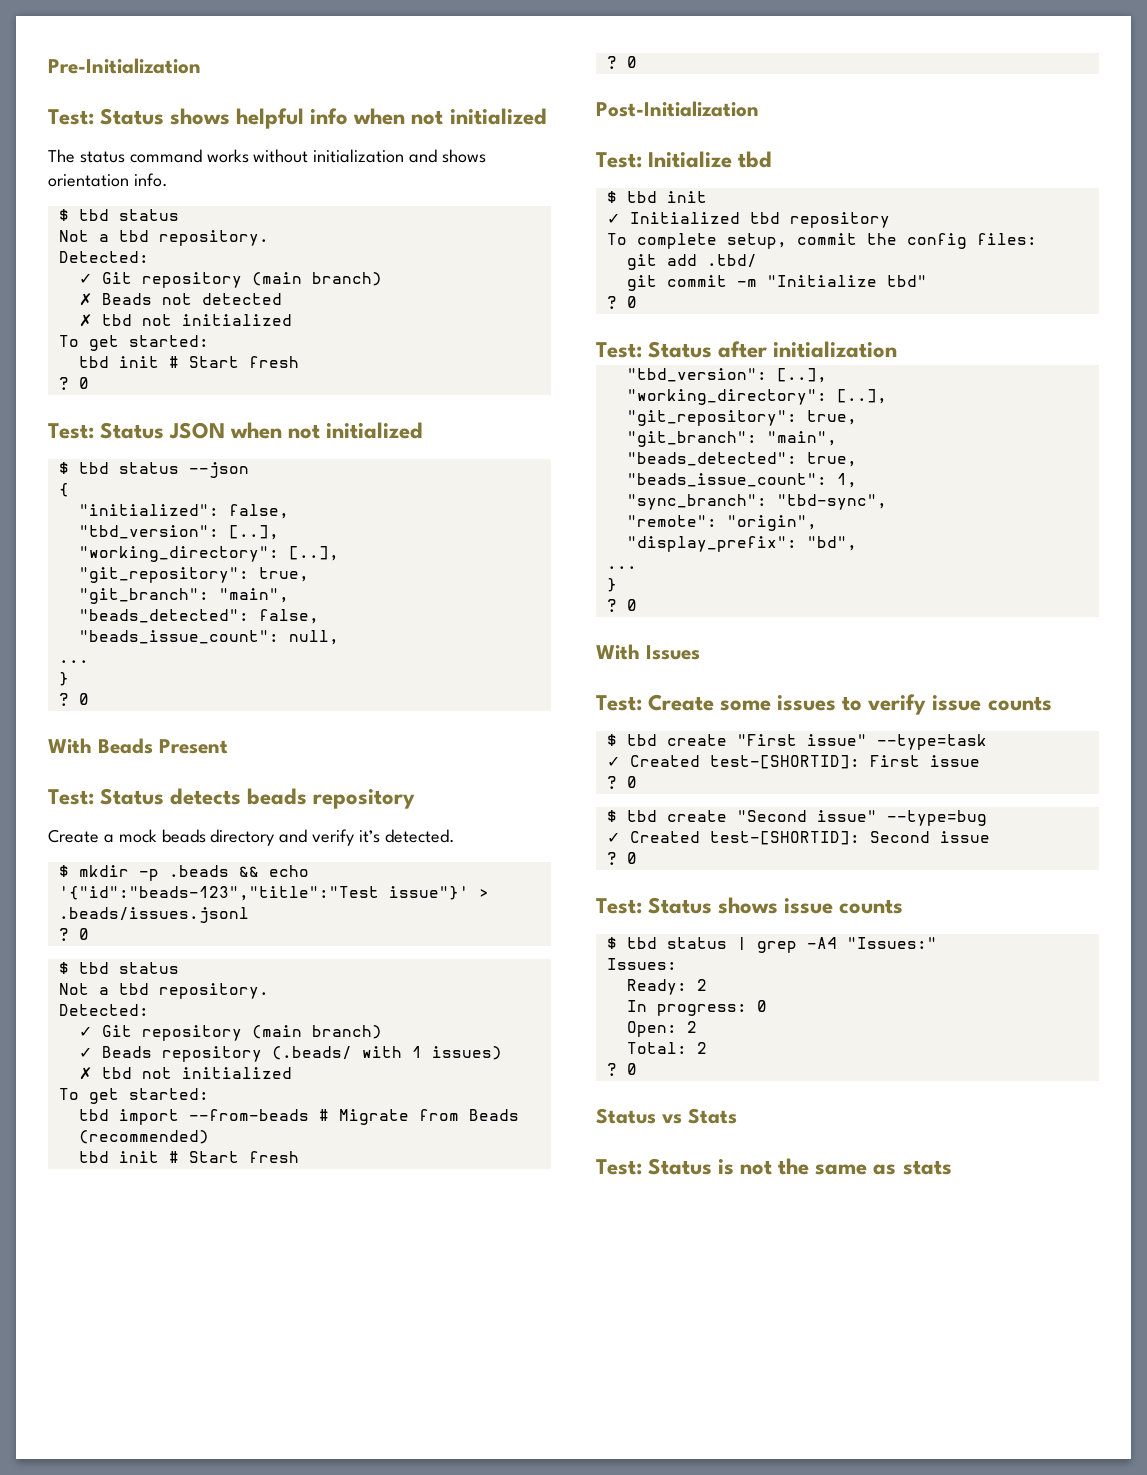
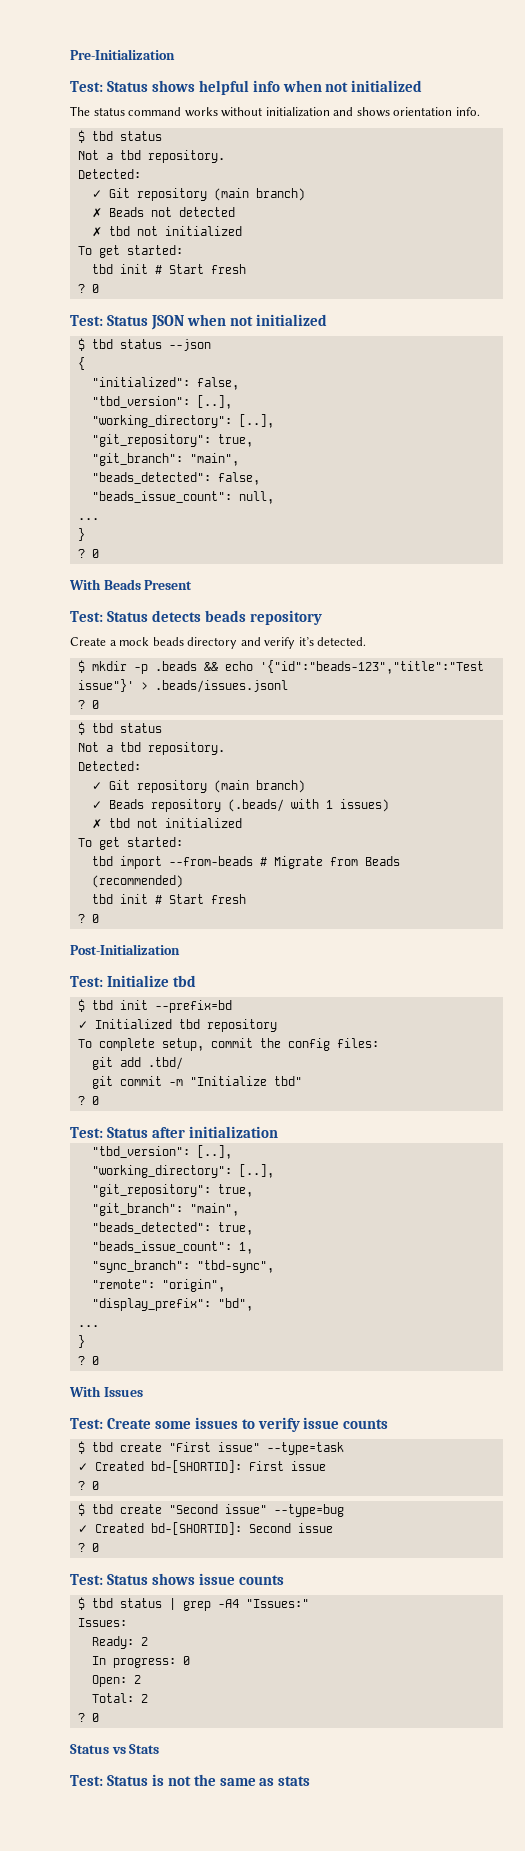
- $ tbd init
+ $ tbd init --prefix=bd
- ✓ Created test-[SHORTID]: First issue
+ ✓ Created bd-[SHORTID]: First issue
- ✓ Created test-[SHORTID]: Second issue
+ ✓ Created bd-[SHORTID]: Second issue

